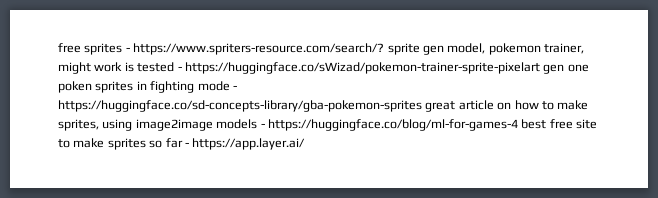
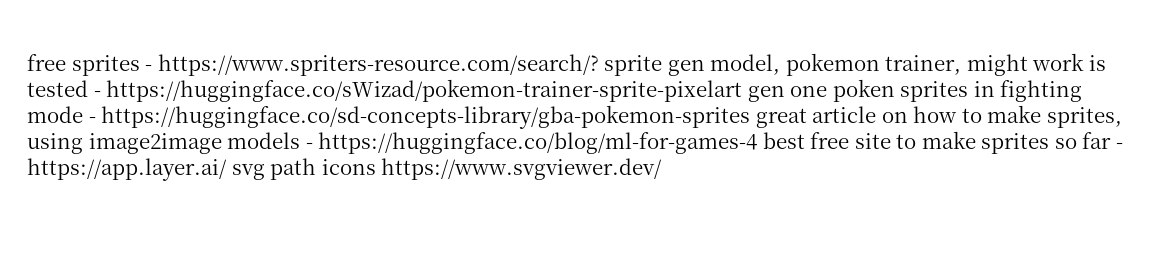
- free sprites - https://www.spriters-resource.com/search/? sprite gen model, pokemon trainer, might work is tested - https://huggingface.co/sWizad/pokemon-trainer-sprite-pixelart gen one poken sprites in fighting mode - https://huggingface.co/sd-concepts-library/gba-pokemon-sprites great article on how to make sprites, using image2image models - https://huggingface.co/blog/ml-for-games-4 best free site to make sprites so far - https://app.layer.ai/
+ free sprites - https://www.spriters-resource.com/search/? sprite gen model, pokemon trainer, might work is tested - https://huggingface.co/sWizad/pokemon-trainer-sprite-pixelart gen one poken sprites in fighting mode - https://huggingface.co/sd-concepts-library/gba-pokemon-sprites great article on how to make sprites, using image2image models - https://huggingface.co/blog/ml-for-games-4 best free site to make sprites so far - https://app.layer.ai/ svg path icons https://www.svgviewer.dev/

